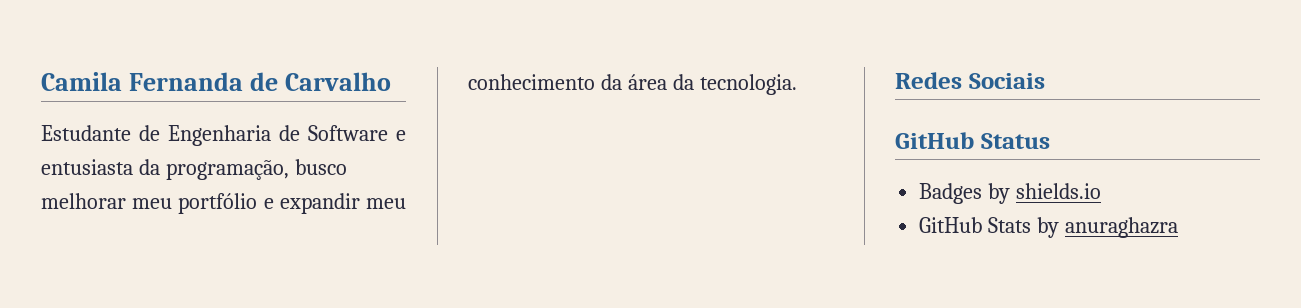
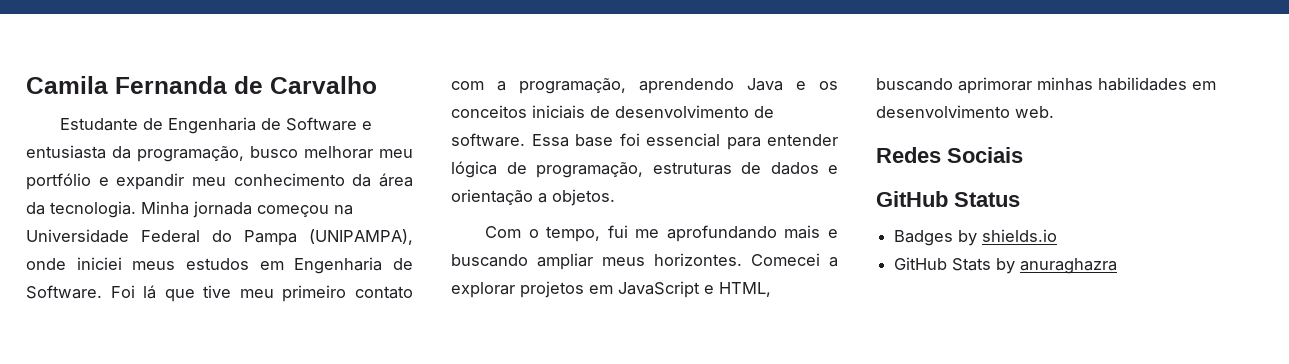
+ Minha jornada começou na Universidade Federal do Pampa (UNIPAMPA), onde iniciei meus estudos em Engenharia de Software. Foi lá que tive meu primeiro contato com a programação, aprendendo Java e os conceitos iniciais de desenvolvimento de software. Essa base foi essencial para entender lógica de programação, estruturas de dados e orientação a objetos.
+ Com o tempo, fui me aprofundando mais e buscando ampliar meus horizontes. Comecei a explorar projetos em JavaScript e HTML, buscando aprimorar minhas habilidades em desenvolvimento web.

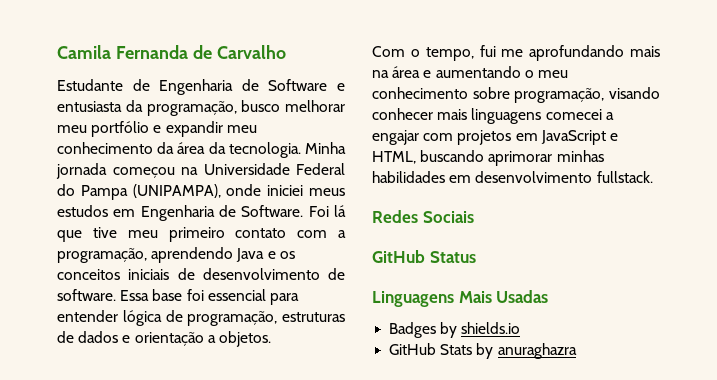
- Com o tempo, fui me aprofundando mais e buscando ampliar meus horizontes. Comecei a explorar projetos em JavaScript e HTML, buscando aprimorar minhas habilidades em desenvolvimento web.
+ Com o tempo, fui me aprofundando mais na área e aumentando o meu conhecimento sobre programação, visando conhecer mais linguagens comecei a engajar com projetos em JavaScript e HTML, buscando aprimorar minhas habilidades em desenvolvimento fullstack.
+ Linguagens Mais Usadas

